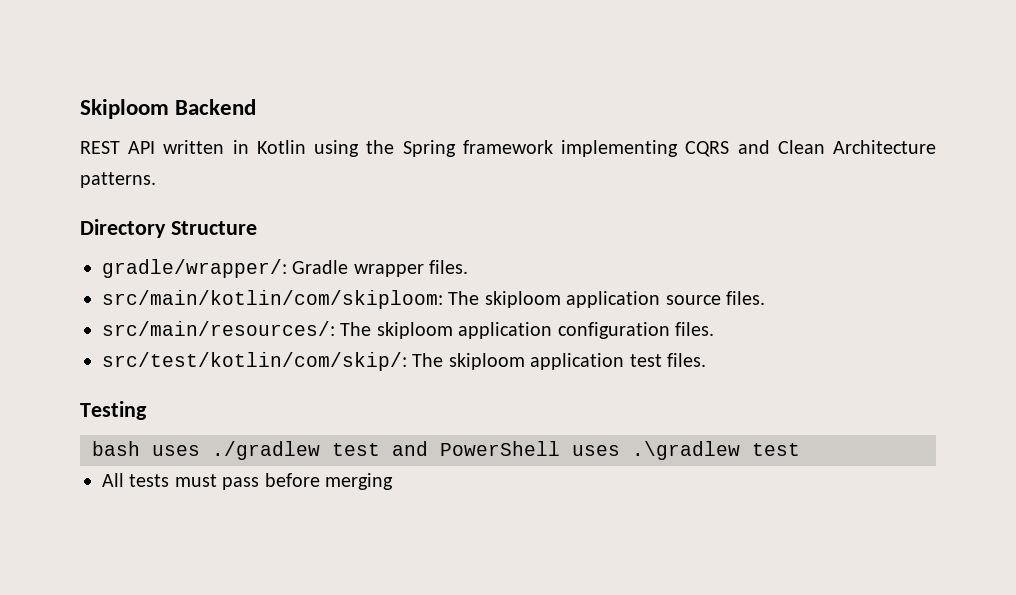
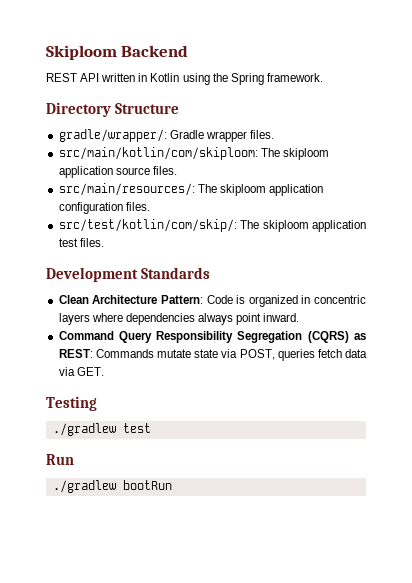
- REST API written in Kotlin using the Spring framework implementing CQRS and Clean Architecture patterns.
+ REST API written in Kotlin using the Spring framework.
+ Development Standards
+ Clean Architecture Pattern: Code is organized in concentric layers where dependencies always point inward.
+ Command Query Responsibility Segregation (CQRS) as REST: Commands mutate state via POST, queries fetch data via GET.
- bash uses ./gradlew test and PowerShell uses .\gradlew test
- All tests must pass before merging
+ ./gradlew test
+ Run
+ ./gradlew bootRun

